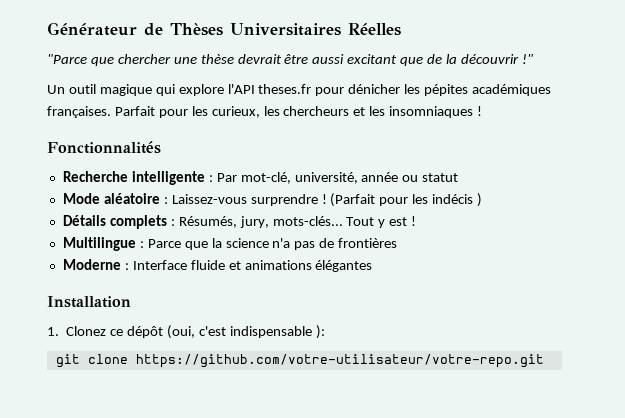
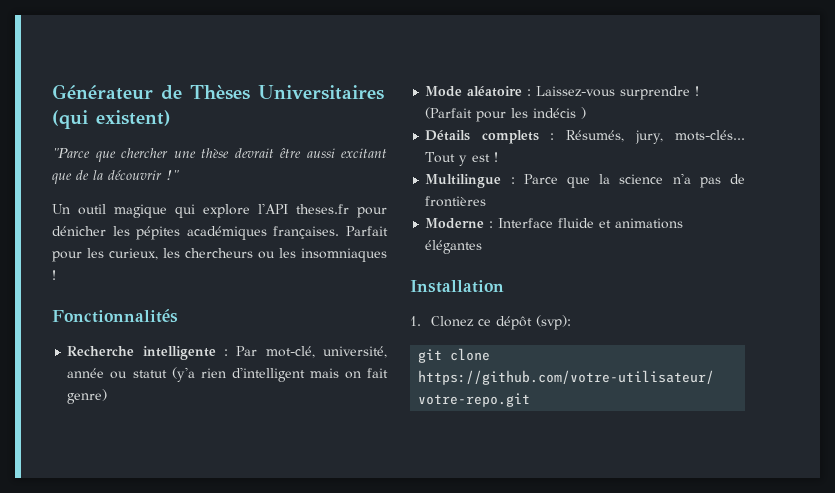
- Générateur de Thèses Universitaires Réelles
+ Générateur de Thèses Universitaires (qui existent)
- Parfait pour les curieux, les chercheurs et les insomniaques !
+ Parfait pour les curieux, les chercheurs ou les insomniaques !
- Recherche intelligente : Par mot-clé, université, année ou statut
+ Recherche intelligente : Par mot-clé, université, année ou statut (y'a rien d'intelligent mais on fait genre)
- 1. Clonez ce dépôt (oui, c'est indispensable ):
+ 1. Clonez ce dépôt (svp):

